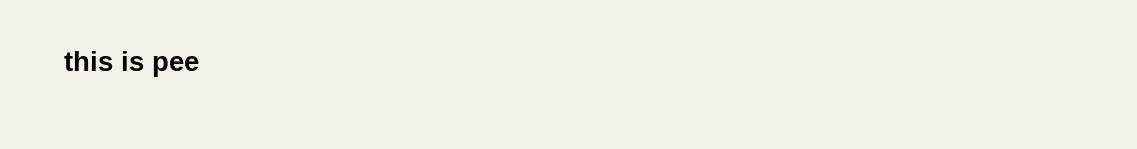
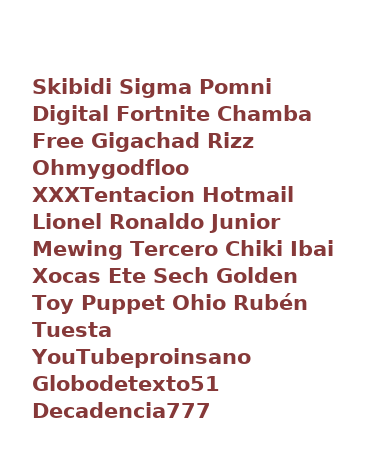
- this is pee
+ Skibidi Sigma Pomni Digital Fortnite Chamba Free Gigachad Rizz Ohmygodfloo XXXTentacion Hotmail Lionel Ronaldo Junior Mewing Tercero Chiki Ibai Xocas Ete Sech Golden Toy Puppet Ohio Rubén Tuesta YouTubeproinsano Globodetexto51 Decadencia777

